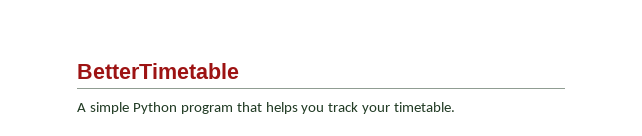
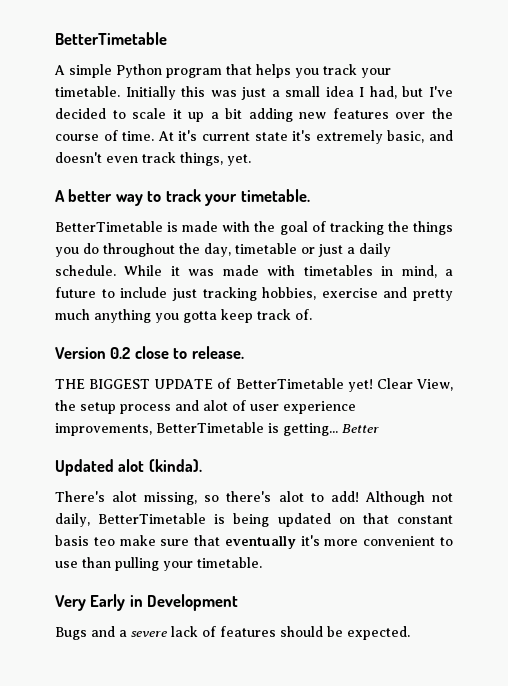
+ Initially this was just a small idea I had, but I've decided to scale it up a bit adding new features over the course of time. At it's current state it's extremely basic, and doesn't even track things, yet.
+ A better way to track your timetable.
+ BetterTimetable is made with the goal of tracking the things you do throughout the day, timetable or just a daily schedule. While it was made with timetables in mind, a future to include just tracking hobbies, exercise and pretty much anything you gotta keep track of.
+ Version 0.2 close to release.
+ THE BIGGEST UPDATE of BetterTimetable yet! Clear View, the setup process and alot of user experience improvements, BetterTimetable is getting... Better
+ Updated alot (kinda).
+ There's alot missing, so there's alot to add! Although not daily, BetterTimetable is being updated on that constant basis teo make sure that eventually it's more convenient to use than pulling your timetable.
+ Very Early in Development
+ Bugs and a severe lack of features should be expected.

